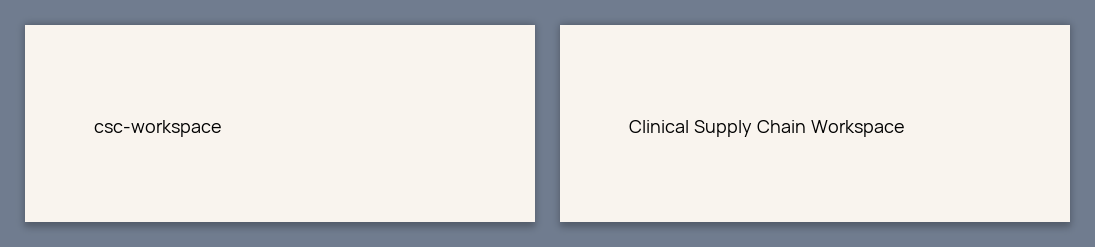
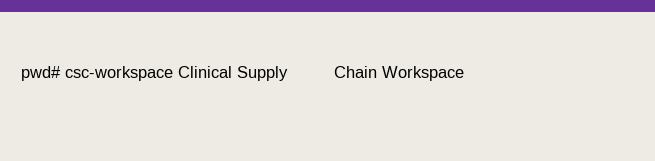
- csc-workspace
- Clinical Supply Chain Workspace
+ pwd# csc-workspace Clinical Supply Chain Workspace

